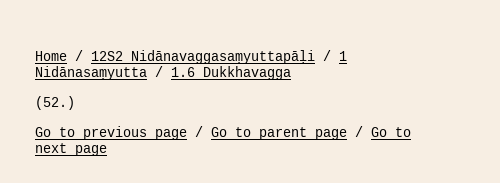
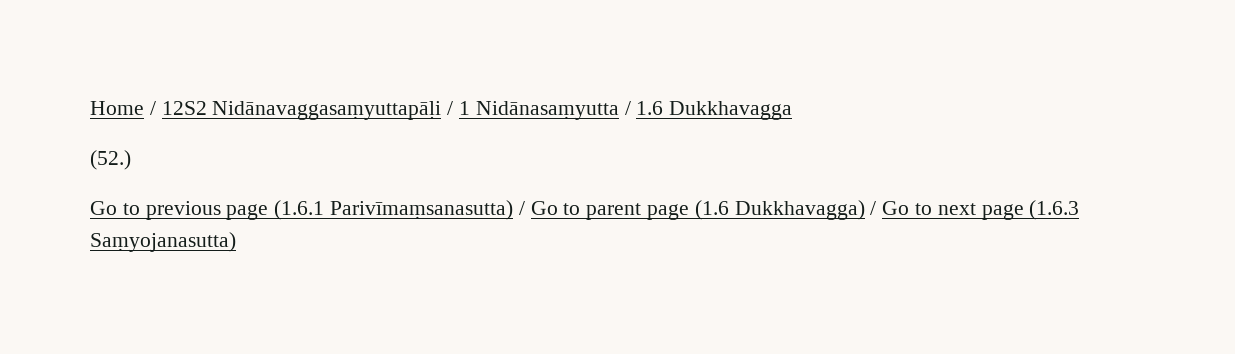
- Go to previous page / Go to parent page / Go to next page
+ Go to previous page (1.6.1 Parivīmaṃsanasutta) / Go to parent page (1.6 Dukkhavagga) / Go to next page (1.6.3 Saṃyojanasutta)

